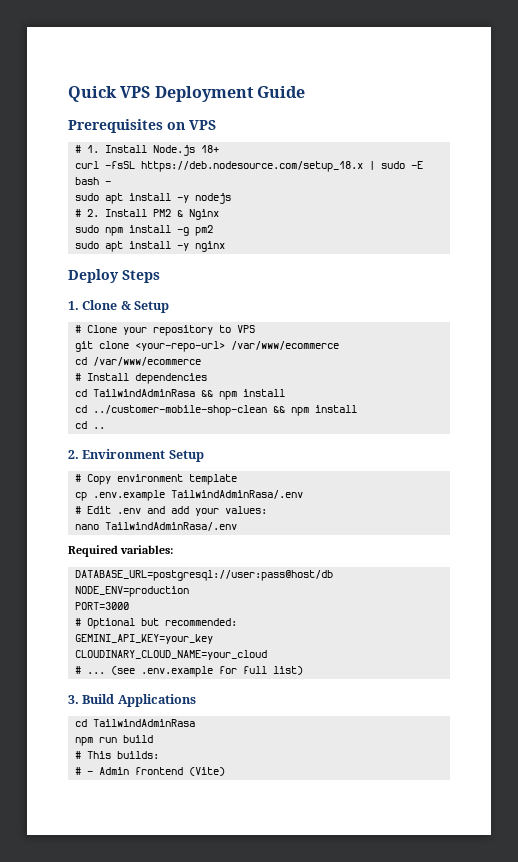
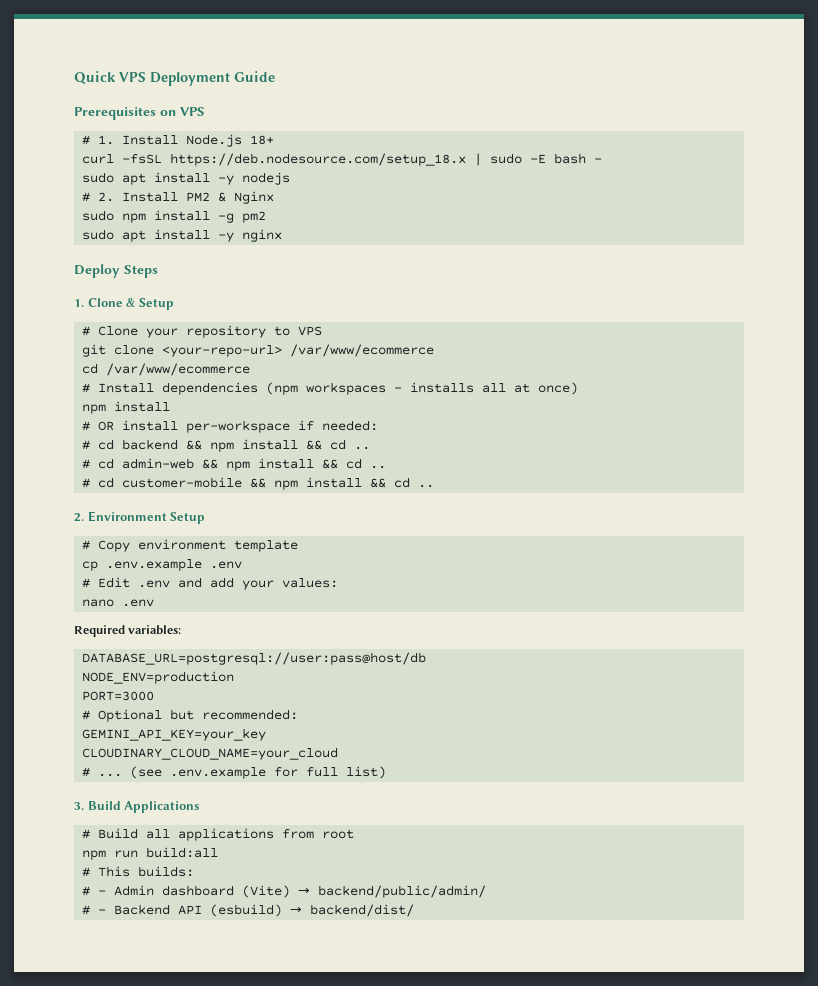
- # Install dependencies
- cd TailwindAdminRasa && npm install
- cd ../customer-mobile-shop-clean && npm install
- cd ..
+ # Install dependencies (npm workspaces - installs all at once)
+ npm install
+ # OR install per-workspace if needed:
+ # cd backend && npm install && cd ..
+ # cd admin-web && npm install && cd ..
+ # cd customer-mobile && npm install && cd ..
- cp .env.example TailwindAdminRasa/.env
+ cp .env.example .env
- nano TailwindAdminRasa/.env
+ nano .env
  3. Build Applications
- cd TailwindAdminRasa
+ # Build all applications from root
- npm run build
+ npm run build:all
- # - Admin frontend (Vite)
+ # - Admin dashboard (Vite) → backend/public/admin/
+ # - Backend API (esbuild) → backend/dist/

